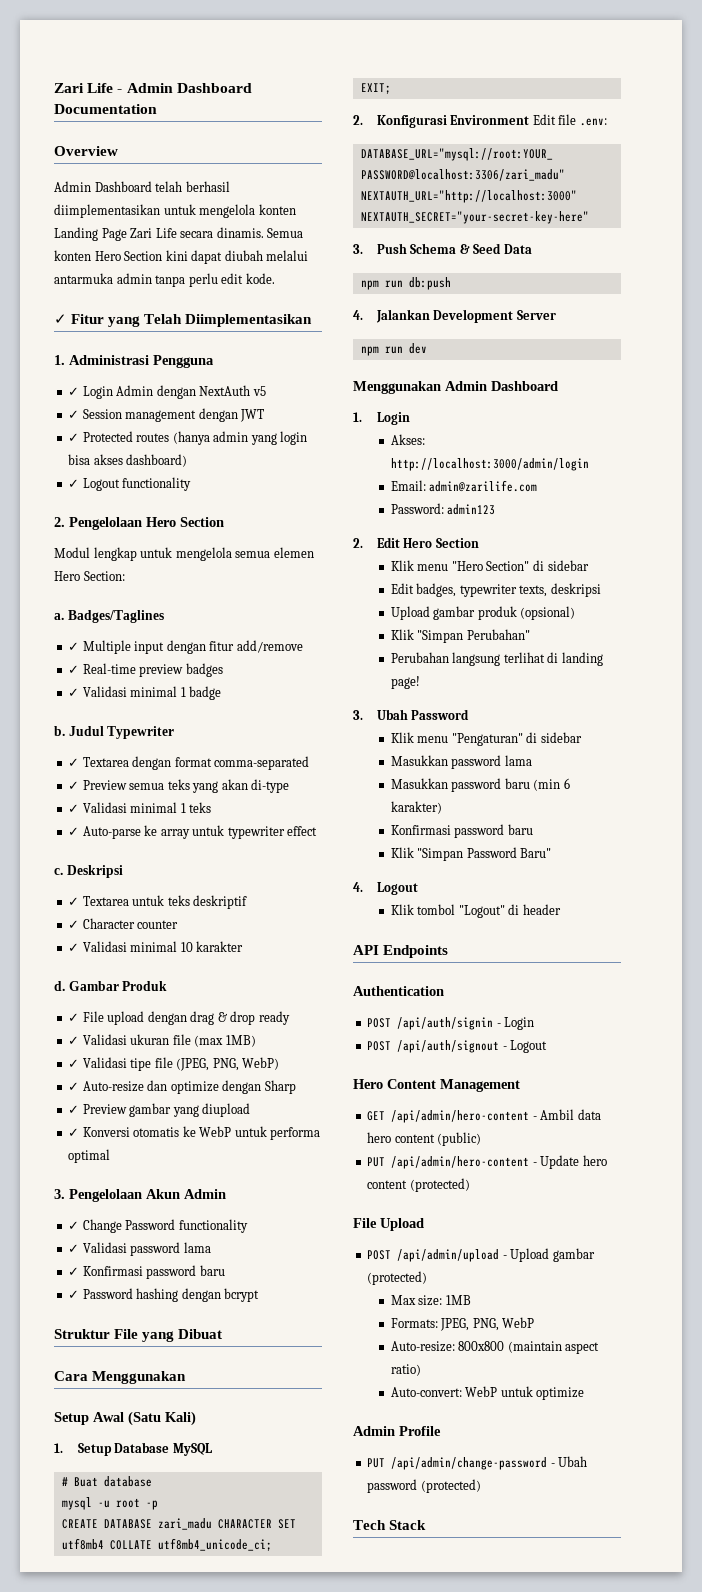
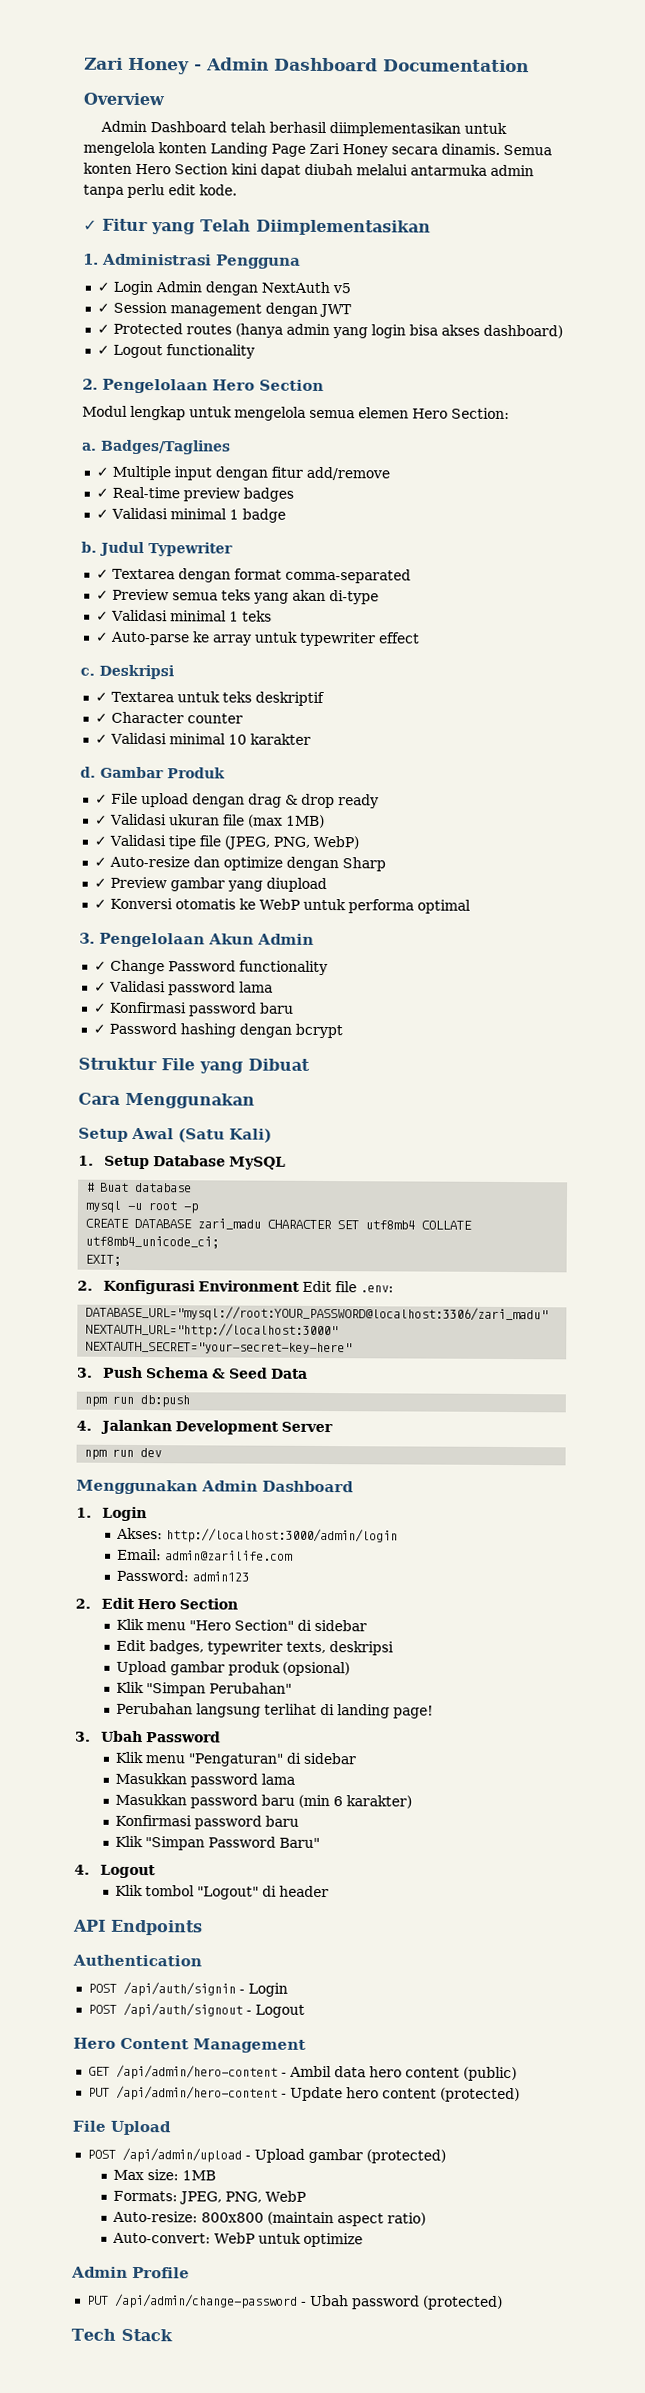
- Zari Life - Admin Dashboard Documentation
+ Zari Honey - Admin Dashboard Documentation
- Admin Dashboard telah berhasil diimplementasikan untuk mengelola konten Landing Page Zari Life secara dinamis.
+ Admin Dashboard telah berhasil diimplementasikan untuk mengelola konten Landing Page Zari Honey secara dinamis.

